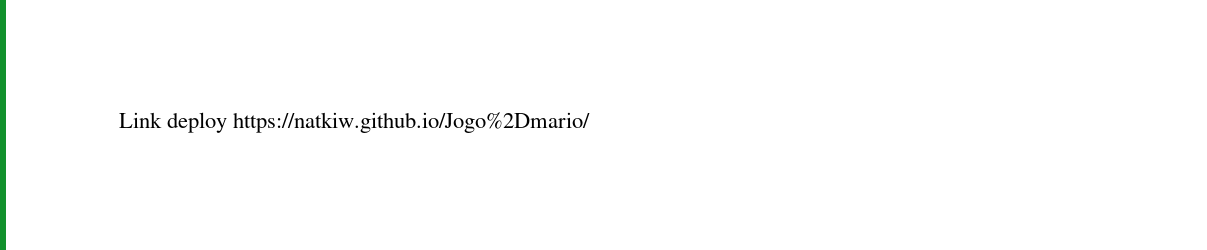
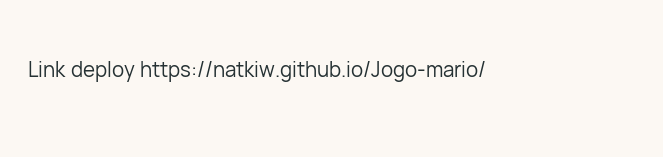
- Link deploy https://natkiw.github.io/Jogo%2Dmario/
+ Link deploy https://natkiw.github.io/Jogo-mario/

